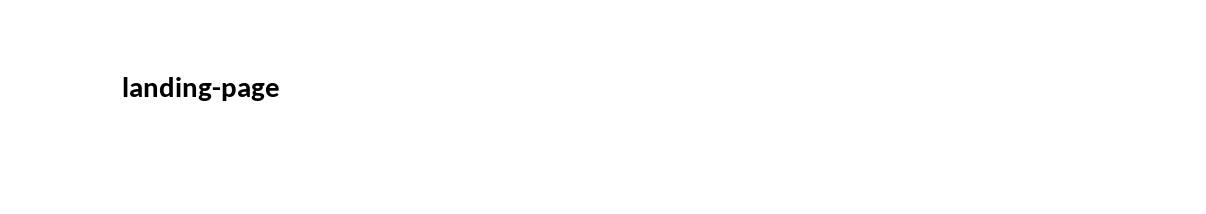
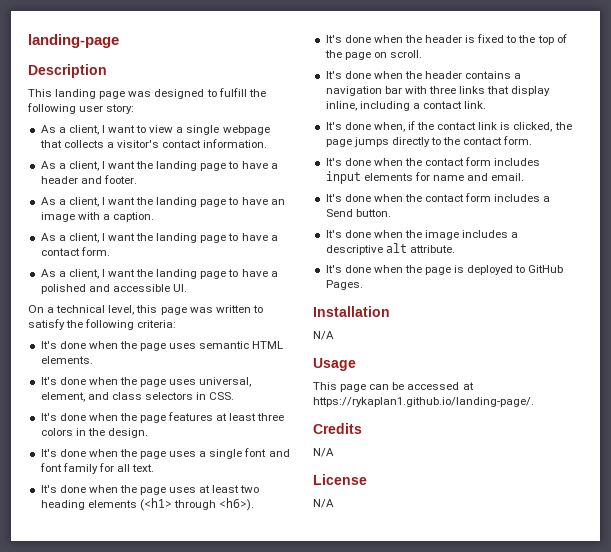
+ Description
+ This landing page was designed to fulfill the following user story:
+ As a client, I want to view a single webpage that collects a visitor's contact information.
+ As a client, I want the landing page to have a header and footer.
+ As a client, I want the landing page to have an image with a caption.
+ As a client, I want the landing page to have a contact form.
+ As a client, I want the landing page to have a polished and accessible UI.
+ On a technical level, this page was written to satisfy the following criteria:
+ It's done when the page uses semantic HTML elements.
+ It's done when the page uses universal, element, and class selectors in CSS.
+ It's done when the page features at least three colors in the design.
+ It's done when the page uses a single font and font family for all text.
+ It's done when the page uses at least two heading elements (<h1> through <h6>).
+ It's done when the header is fixed to the top of the page on scroll.
+ It's done when the header contains a navigation bar with three links that display inline, including a contact link.
+ It's done when, if the contact link is clicked, the page jumps directly to the contact form.
+ It's done when the contact form includes input elements for name and email.
+ It's done when the contact form includes a Send button.
+ It's done when the image includes a descriptive alt attribute.
+ It's done when the page is deployed to GitHub Pages.
+ Installation
+ N/A
+ Usage
+ This page can be accessed at https://rykaplan1.github.io/landing-page/.
+ Credits
+ N/A
+ License
+ N/A

